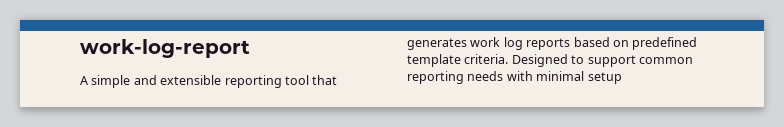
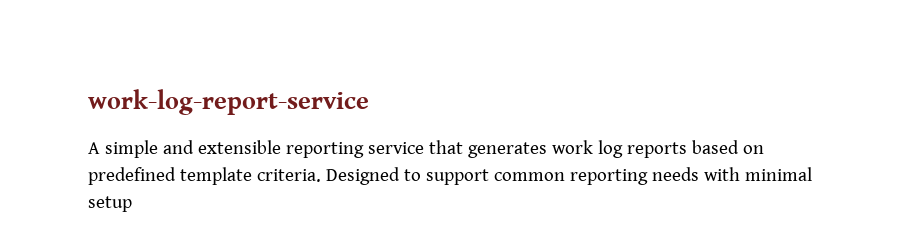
- work-log-report
+ work-log-report-service
- A simple and extensible reporting tool that generates work log reports based on predefined template criteria.
+ A simple and extensible reporting service that generates work log reports based on predefined template criteria.

